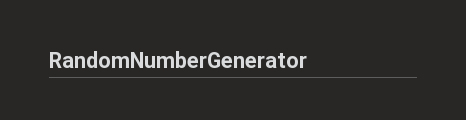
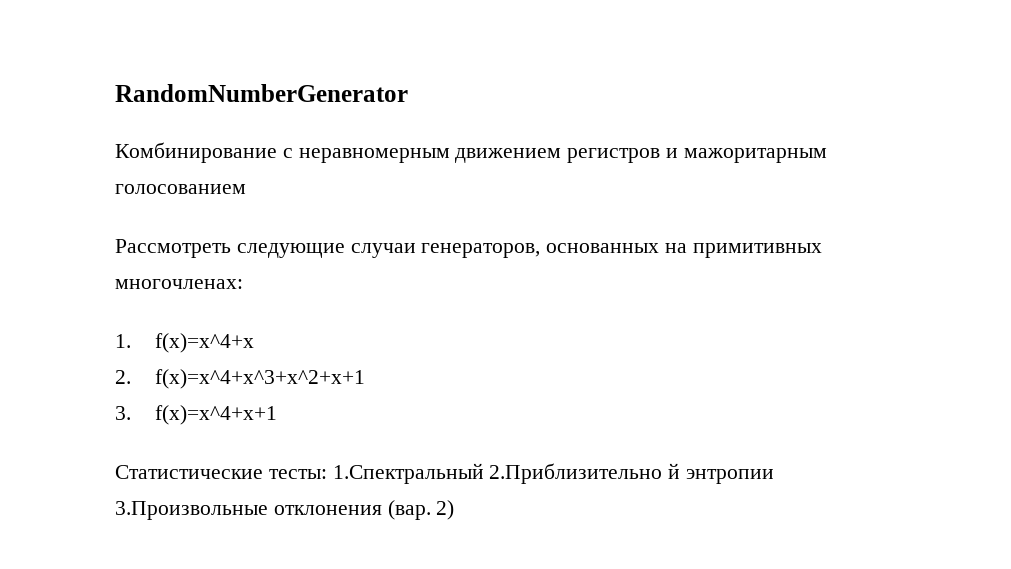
+ Комбинирование с неравномерным движением регистров и мажоритарным голосованием
+ Рассмотреть следующие случаи генераторов, основанных на примитивных многочленах:
+ 1. f(x)=x^4+x
+ 2. f(x)=x^4+x^3+x^2+x+1
+ 3. f(x)=x^4+x+1
+ Статистические тесты: 1.Спектральный 2.Приблизительно й энтропии 3.Произвольные отклонения (вар. 2)

